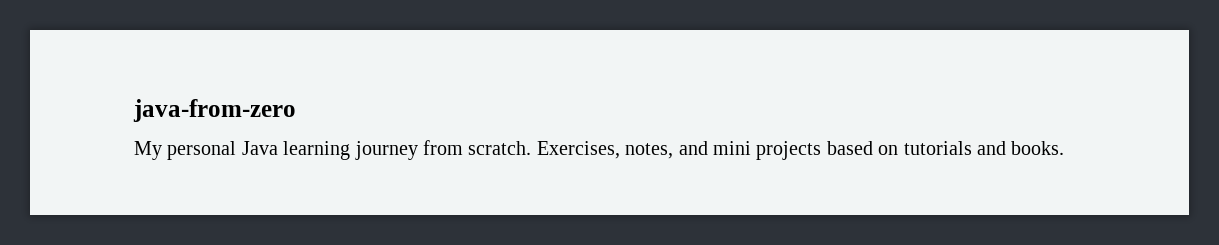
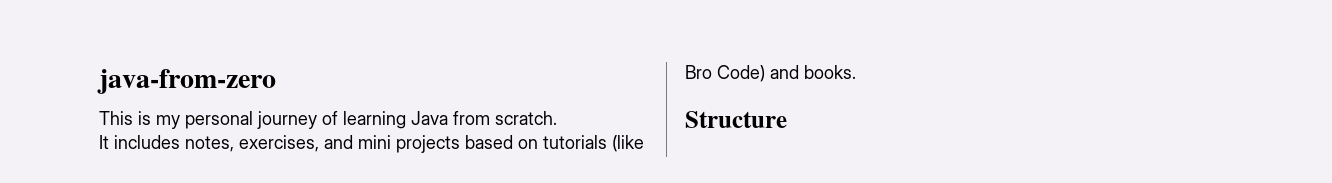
- My personal Java learning journey from scratch. Exercises, notes, and mini projects based on tutorials and books.
+ This is my personal journey of learning Java from scratch.
+ It includes notes, exercises, and mini projects based on tutorials (like Bro Code) and books.
+ Structure

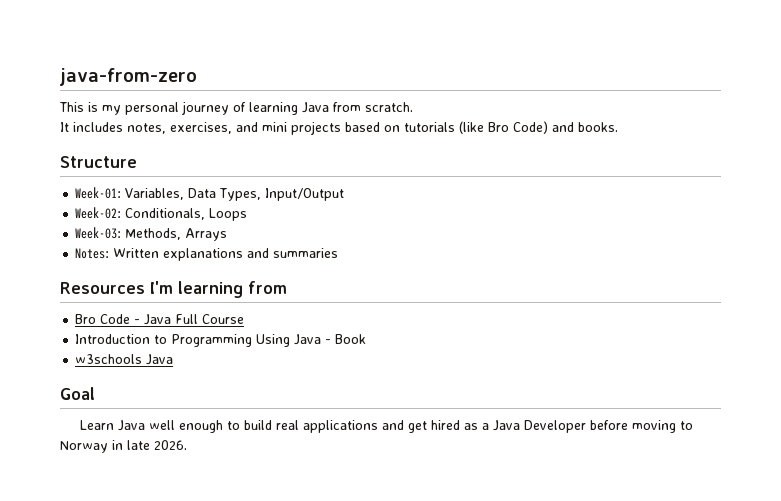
+ Week-01: Variables, Data Types, Input/Output
+ Week-02: Conditionals, Loops
+ Week-03: Methods, Arrays
+ Notes: Written explanations and summaries
+ Resources I'm learning from
+ Bro Code - Java Full Course
+ Introduction to Programming Using Java - Book
+ w3schools Java
+ Goal
+ Learn Java well enough to build real applications and get hired as a Java Developer before moving to Norway in late 2026.

